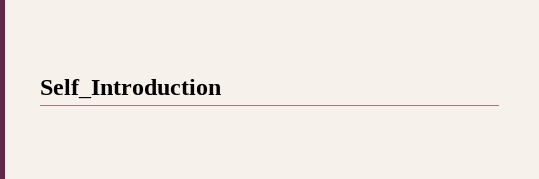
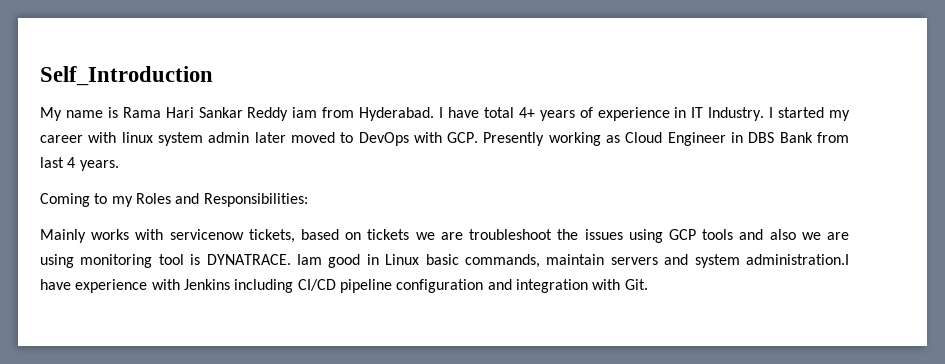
+ My name is Rama Hari Sankar Reddy iam from Hyderabad. I have total 4+ years of experience in IT Industry. I started my career with linux system admin later moved to DevOps with GCP. Presently working as Cloud Engineer in DBS Bank from last 4 years.
+ Coming to my Roles and Responsibilities:
+ Mainly works with servicenow tickets, based on tickets we are troubleshoot the issues using GCP tools and also we are using monitoring tool is DYNATRACE. Iam good in Linux basic commands, maintain servers and system administration.I have experience with Jenkins including CI/CD pipeline configuration and integration with Git.

